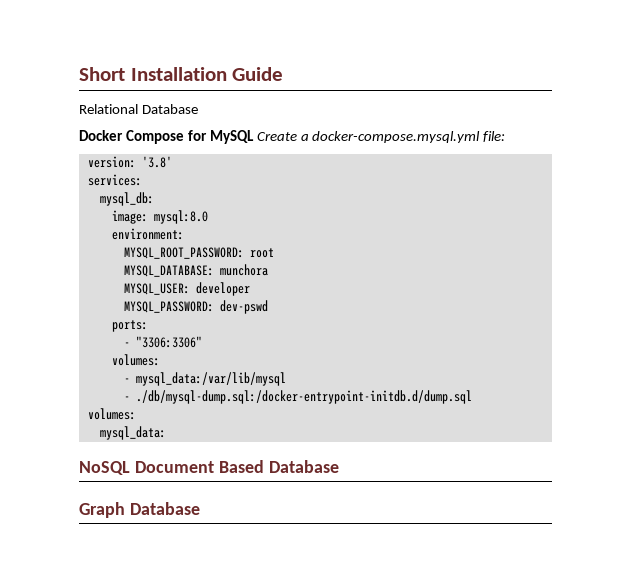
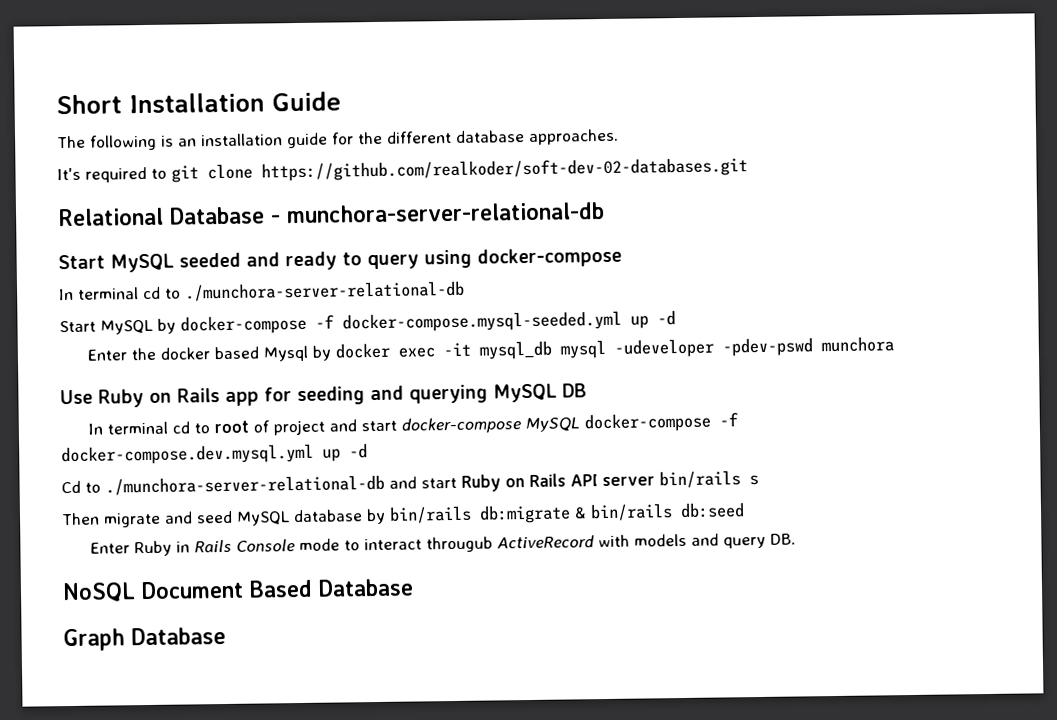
- Relational Database
- Docker Compose for MySQL Create a docker-compose.mysql.yml file:
- version: '3.8'
- services:
- mysql_db:
- image: mysql:8.0
- environment:
- MYSQL_ROOT_PASSWORD: root
- MYSQL_DATABASE: munchora
- MYSQL_USER: developer
- MYSQL_PASSWORD: dev-pswd
- ports:
- - "3306:3306"
- volumes:
- - mysql_data:/var/lib/mysql
- - ./db/mysql-dump.sql:/docker-entrypoint-initdb.d/dump.sql
- volumes:
- mysql_data:
+ The following is an installation guide for the different database approaches.
+ It's required to git clone https://github.com/realkoder/soft-dev-02-databases.git
+ Relational Database - munchora-server-relational-db
+ Start MySQL seeded and ready to query using docker-compose
+ In terminal cd to ./munchora-server-relational-db
+ Start MySQL by docker-compose -f docker-compose.mysql-seeded.yml up -d
+ Enter the docker based Mysql by docker exec -it mysql_db mysql -udeveloper -pdev-pswd munchora
+ Use Ruby on Rails app for seeding and querying MySQL DB
+ In terminal cd to root of project and start docker-compose MySQL docker-compose -f docker-compose.dev.mysql.yml up -d
+ Cd to ./munchora-server-relational-db and start Ruby on Rails API server bin/rails s
+ Then migrate and seed MySQL database by bin/rails db:migrate & bin/rails db:seed
+ Enter Ruby in Rails Console mode to interact througub ActiveRecord with models and query DB.

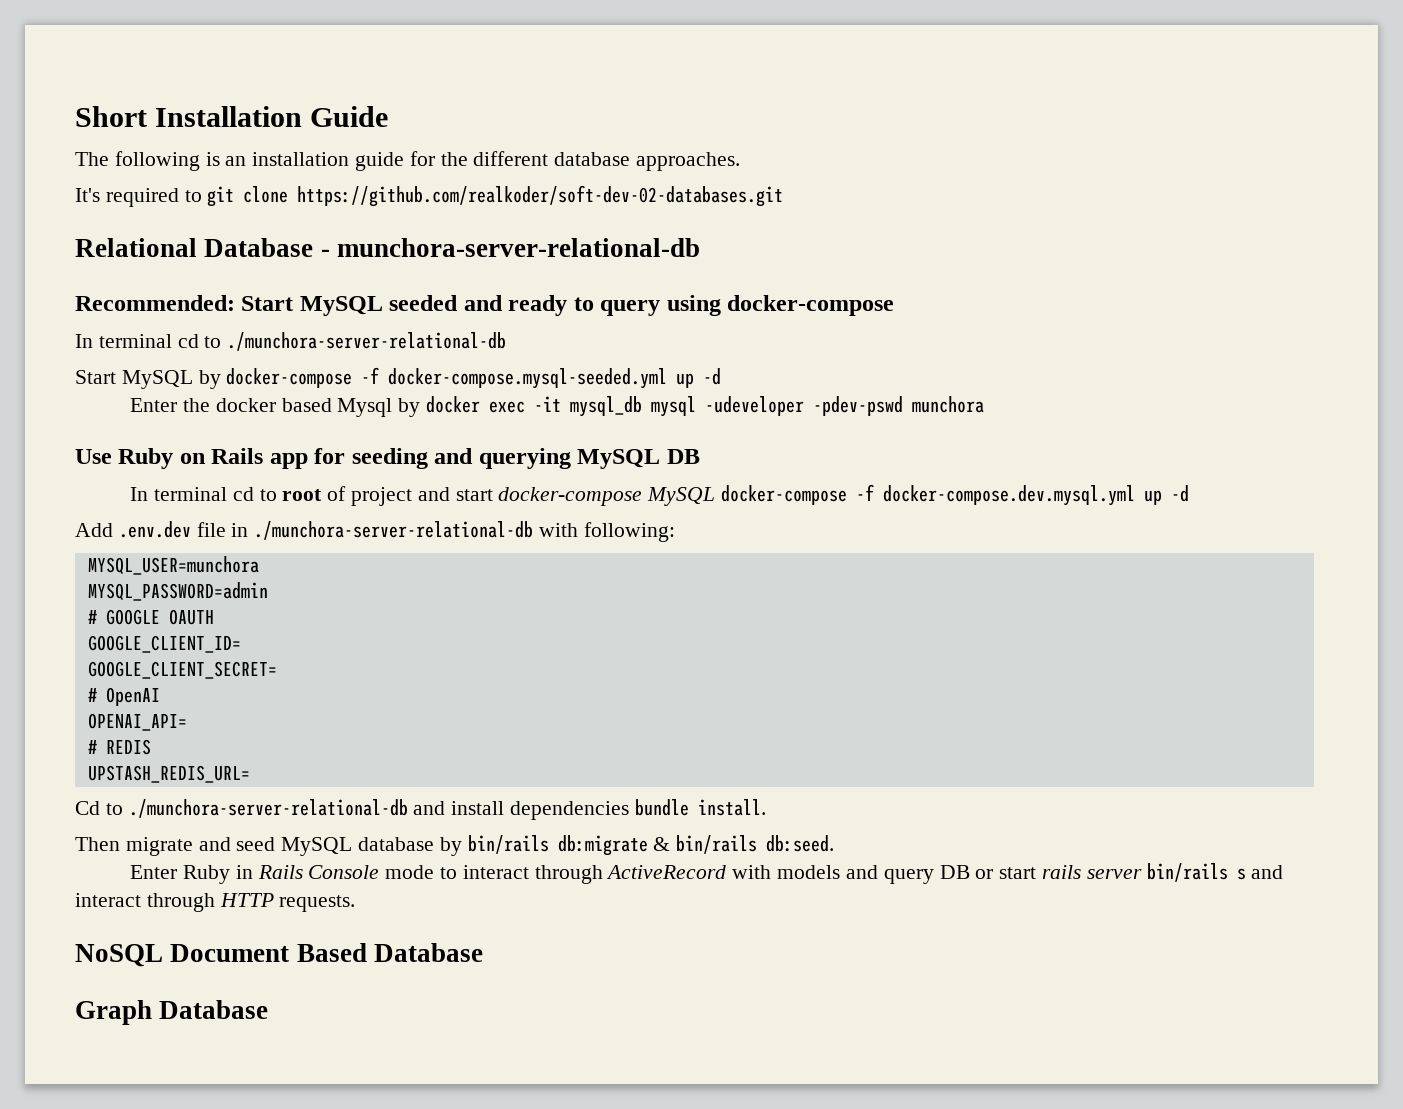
- Start MySQL seeded and ready to query using docker-compose
+ Recommended: Start MySQL seeded and ready to query using docker-compose
- Cd to ./munchora-server-relational-db and start Ruby on Rails API server bin/rails s
+ Add .env.dev file in ./munchora-server-relational-db with following:
+ MYSQL_USER=munchora
+ MYSQL_PASSWORD=admin
+ # GOOGLE OAUTH
+ GOOGLE_CLIENT_ID=
+ GOOGLE_CLIENT_SECRET=
+ # OpenAI
+ OPENAI_API=
+ # REDIS
+ UPSTASH_REDIS_URL=
+ Cd to ./munchora-server-relational-db and install dependencies bundle install.
- Then migrate and seed MySQL database by bin/rails db:migrate & bin/rails db:seed
+ Then migrate and seed MySQL database by bin/rails db:migrate & bin/rails db:seed.
- Enter Ruby in Rails Console mode to interact througub ActiveRecord with models and query DB.
+ Enter Ruby in Rails Console mode to interact through ActiveRecord with models and query DB or start rails server bin/rails s and interact through HTTP requests.

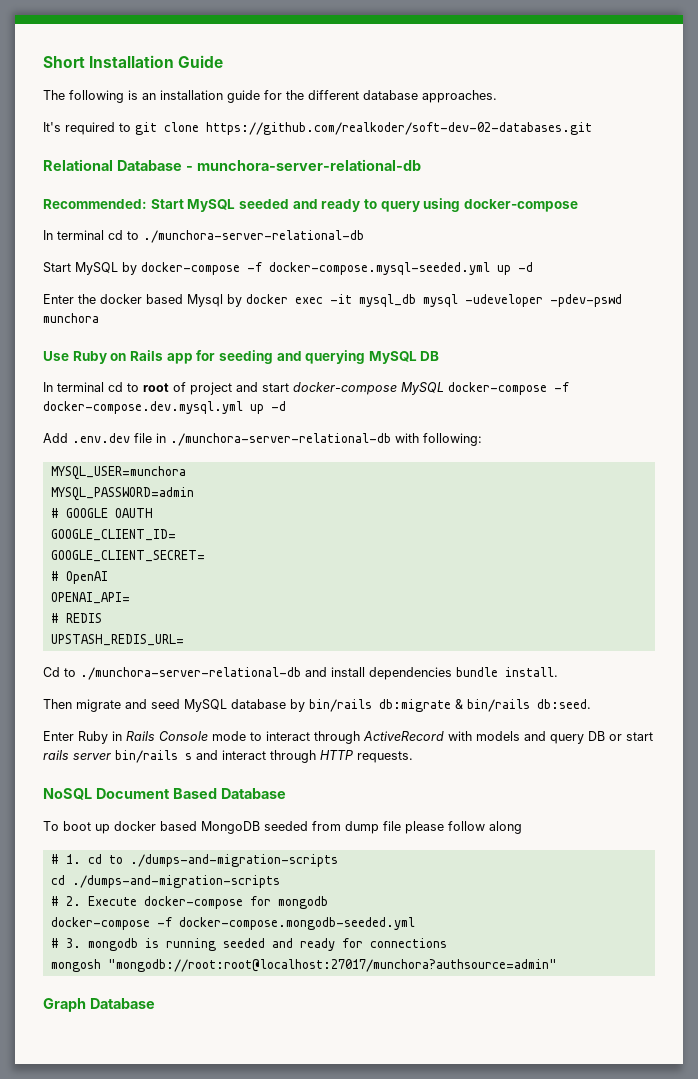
+ To boot up docker based MongoDB seeded from dump file please follow along
+ # 1. cd to ./dumps-and-migration-scripts
+ cd ./dumps-and-migration-scripts
+ # 2. Execute docker-compose for mongodb
+ docker-compose -f docker-compose.mongodb-seeded.yml
+ # 3. mongodb is running seeded and ready for connections
+ mongosh "mongodb://root:root@localhost:27017/munchora?authsource=admin"

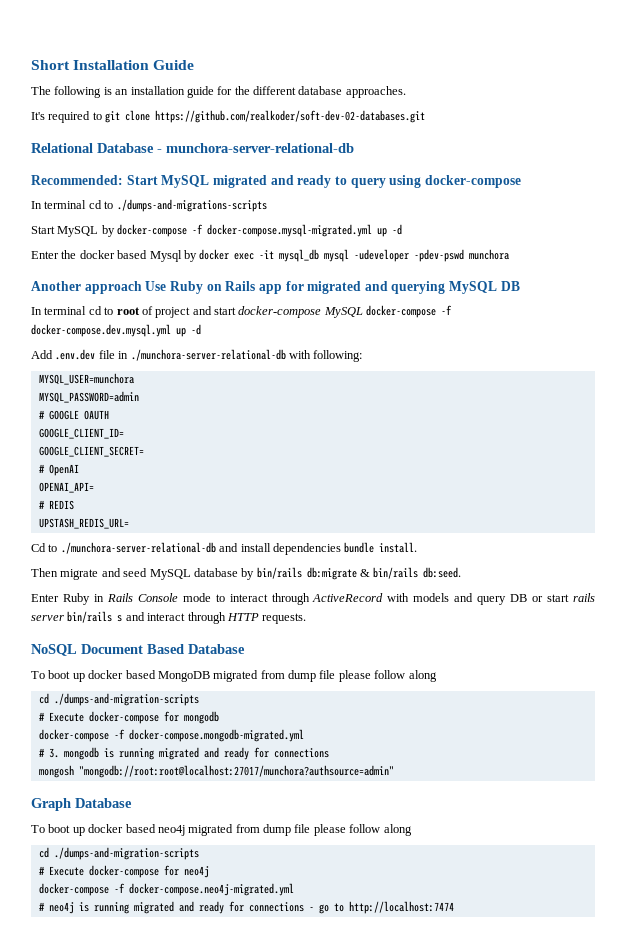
- Recommended: Start MySQL seeded and ready to query using docker-compose
+ Recommended: Start MySQL migrated and ready to query using docker-compose
- In terminal cd to ./munchora-server-relational-db
+ In terminal cd to ./dumps-and-migrations-scripts
- Start MySQL by docker-compose -f docker-compose.mysql-seeded.yml up -d
+ Start MySQL by docker-compose -f docker-compose.mysql-migrated.yml up -d
- Use Ruby on Rails app for seeding and querying MySQL DB
+ Another approach Use Ruby on Rails app for migrated and querying MySQL DB
- To boot up docker based MongoDB seeded from dump file please follow along
- # 1. cd to ./dumps-and-migration-scripts
+ To boot up docker based MongoDB migrated from dump file please follow along
  cd ./dumps-and-migration-scripts
- # 2. Execute docker-compose for mongodb
+ # Execute docker-compose for mongodb
- docker-compose -f docker-compose.mongodb-seeded.yml
+ docker-compose -f docker-compose.mongodb-migrated.yml
- # 3. mongodb is running seeded and ready for connections
+ # 3. mongodb is running migrated and ready for connections
+ To boot up docker based neo4j migrated from dump file please follow along
+ cd ./dumps-and-migration-scripts
+ # Execute docker-compose for neo4j
+ docker-compose -f docker-compose.neo4j-migrated.yml
+ # neo4j is running migrated and ready for connections - go to http://localhost:7474

